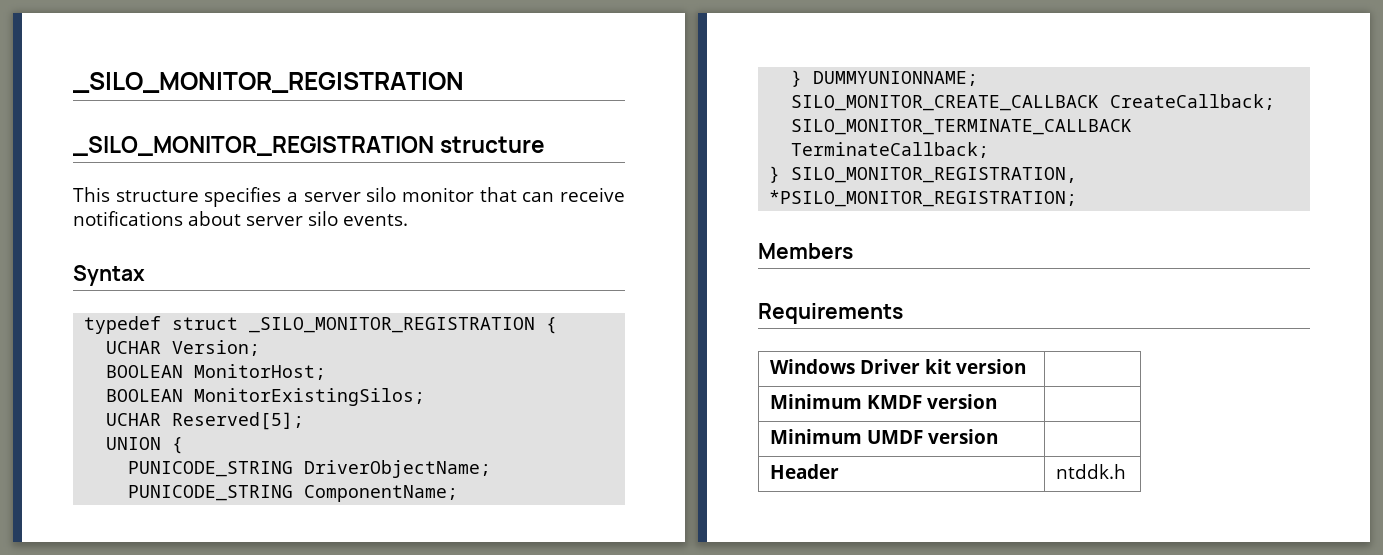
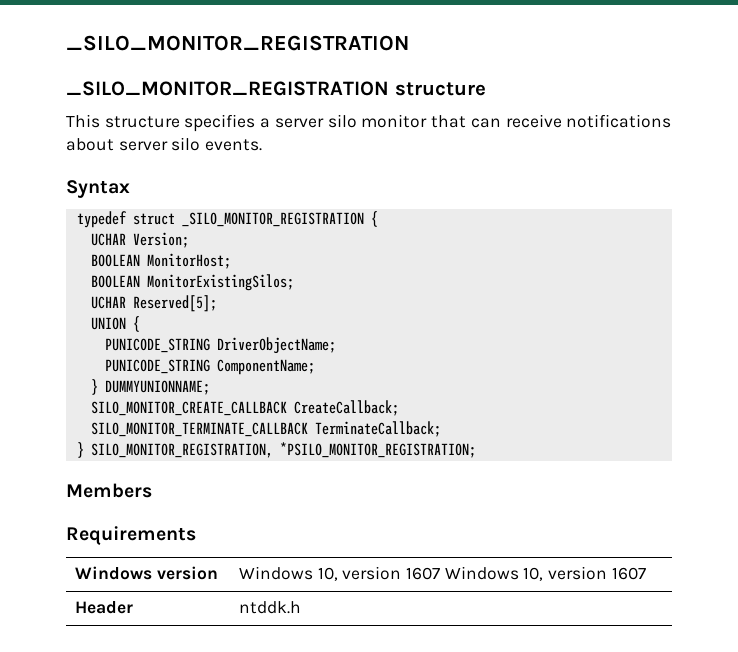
- Windows Driver kit version |
- Minimum KMDF version |
- Minimum UMDF version |
+ Windows version | Windows 10, version 1607 Windows 10, version 1607

